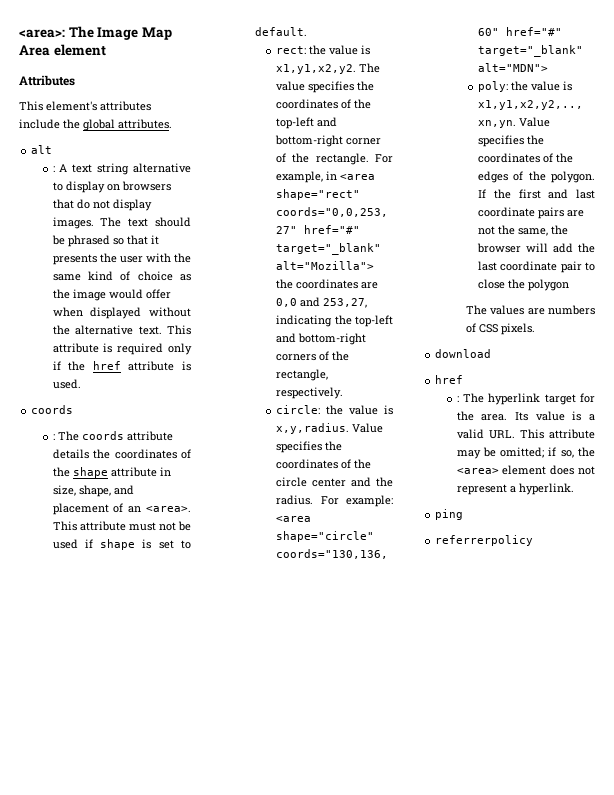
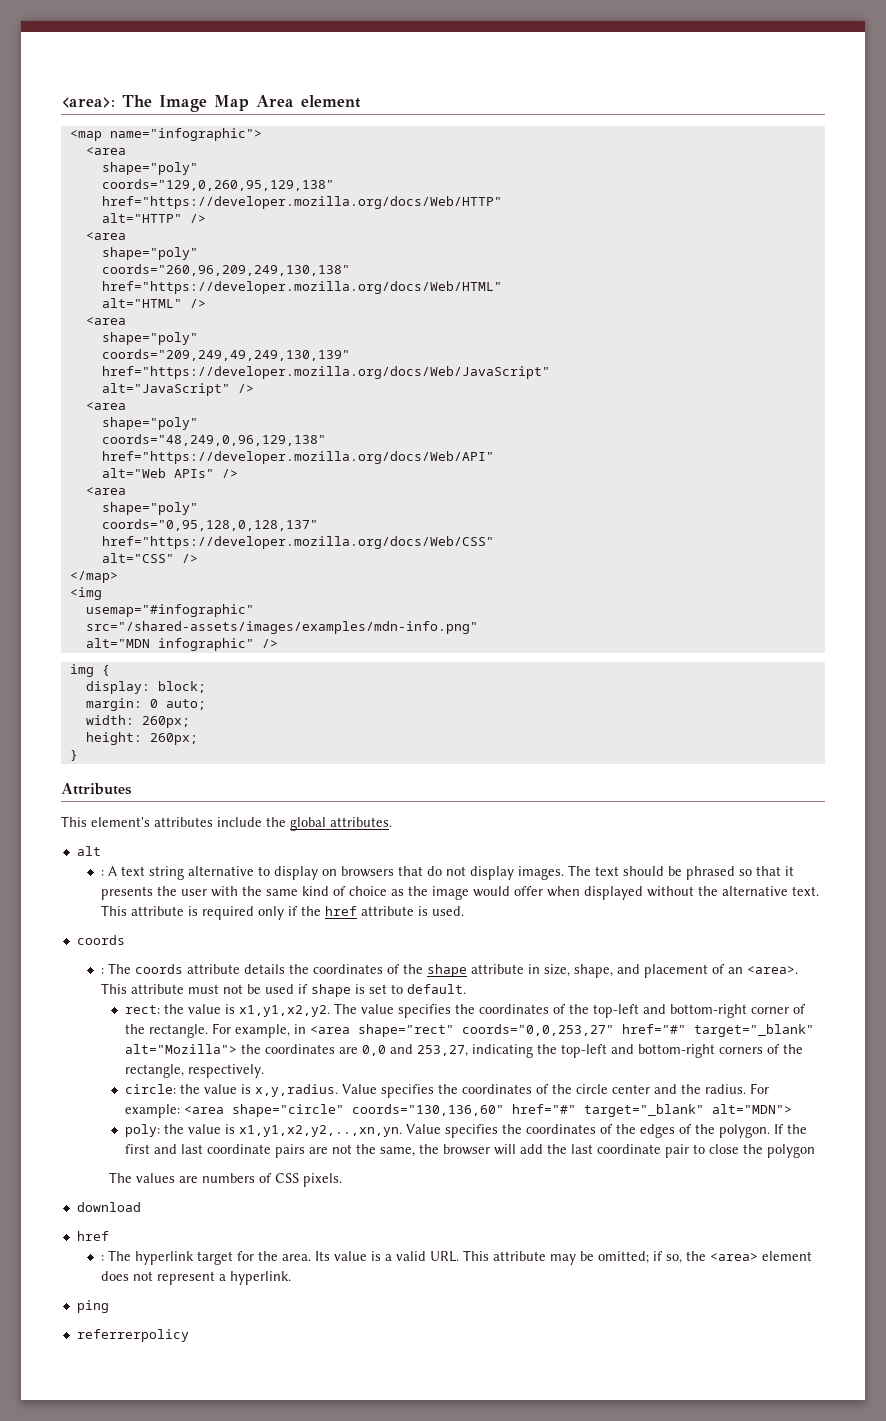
+ <map name="infographic">
+ <area
+ shape="poly"
+ coords="129,0,260,95,129,138"
+ href="https://developer.mozilla.org/docs/Web/HTTP"
+ alt="HTTP" />
+ <area
+ shape="poly"
+ coords="260,96,209,249,130,138"
+ href="https://developer.mozilla.org/docs/Web/HTML"
+ alt="HTML" />
+ <area
+ shape="poly"
+ coords="209,249,49,249,130,139"
+ href="https://developer.mozilla.org/docs/Web/JavaScript"
+ alt="JavaScript" />
+ <area
+ shape="poly"
+ coords="48,249,0,96,129,138"
+ href="https://developer.mozilla.org/docs/Web/API"
+ alt="Web APIs" />
+ <area
+ shape="poly"
+ coords="0,95,128,0,128,137"
+ href="https://developer.mozilla.org/docs/Web/CSS"
+ alt="CSS" />
+ </map>
+ <img
+ usemap="#infographic"
+ src="/shared-assets/images/examples/mdn-info.png"
+ alt="MDN infographic" />
+ img {
+ display: block;
+ margin: 0 auto;
+ width: 260px;
+ height: 260px;
+ }

